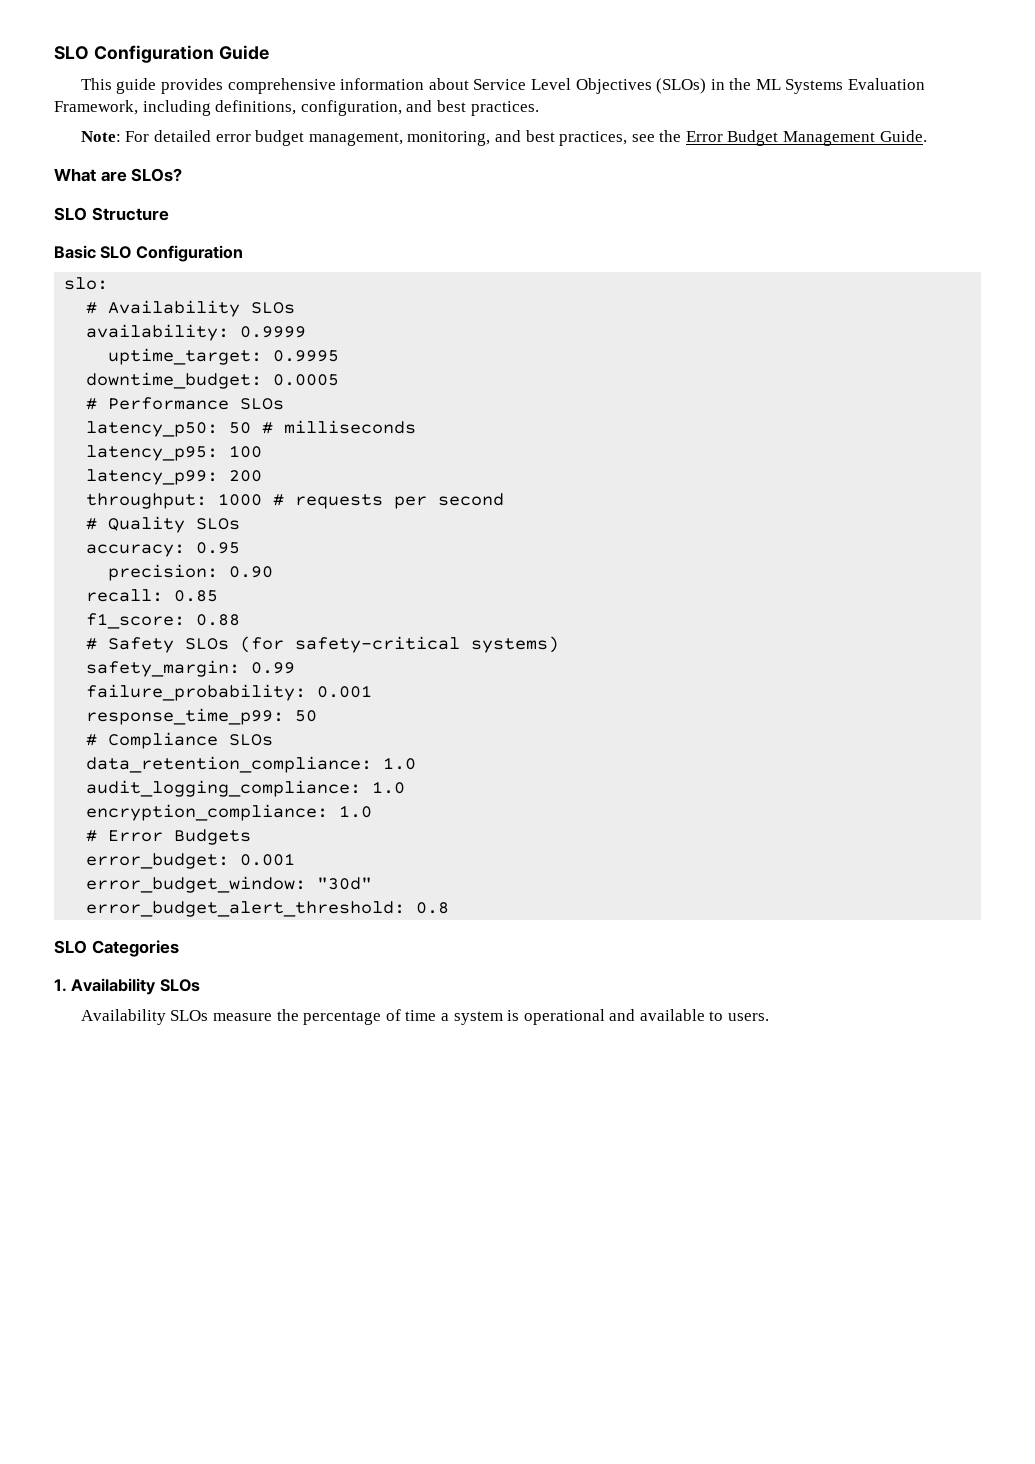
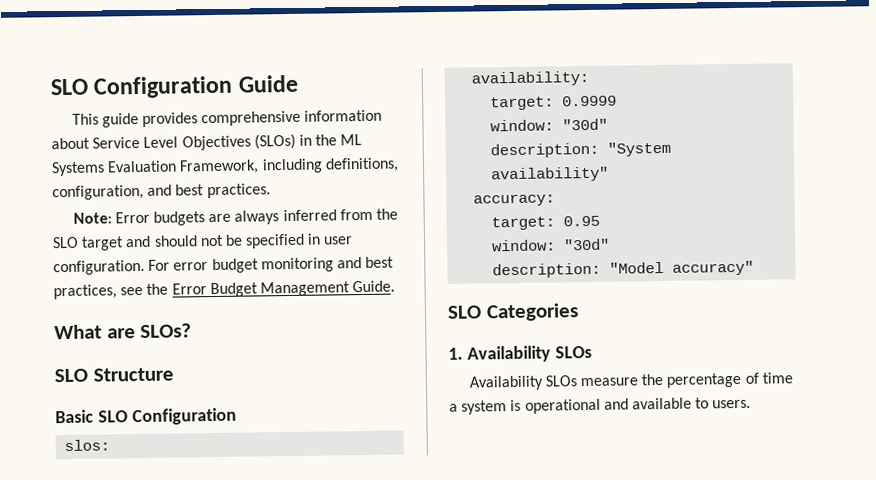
- Note: For detailed error budget management, monitoring, and best practices, see the Error Budget Management Guide.
+ Note: Error budgets are always inferred from the SLO target and should not be specified in user configuration. For error budget monitoring and best practices, see the Error Budget Management Guide.
- slo:
- # Availability SLOs
+ slos:
- availability: 0.9999
- uptime_target: 0.9995
- downtime_budget: 0.0005
- # Performance SLOs
- latency_p50: 50 # milliseconds
- latency_p95: 100
- latency_p99: 200
- throughput: 1000 # requests per second
- # Quality SLOs
+ availability:
+ target: 0.9999
+ window: "30d"
+ description: "System availability"
- accuracy: 0.95
- precision: 0.90
- recall: 0.85
- f1_score: 0.88
- # Safety SLOs (for safety-critical systems)
- safety_margin: 0.99
- failure_probability: 0.001
- response_time_p99: 50
- # Compliance SLOs
- data_retention_compliance: 1.0
- audit_logging_compliance: 1.0
- encryption_compliance: 1.0
- # Error Budgets
- error_budget: 0.001
- error_budget_window: "30d"
- error_budget_alert_threshold: 0.8
+ accuracy:
+ target: 0.95
+ window: "30d"
+ description: "Model accuracy"

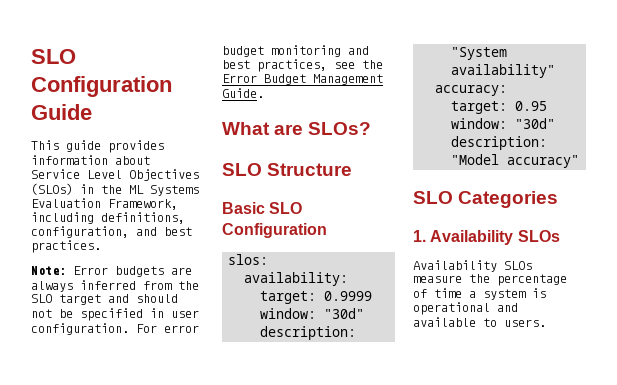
- This guide provides comprehensive information about Service Level Objectives (SLOs) in the ML Systems Evaluation Framework, including definitions, configuration, and best practices.
+ This guide provides information about Service Level Objectives (SLOs) in the ML Systems Evaluation Framework, including definitions, configuration, and best practices.

